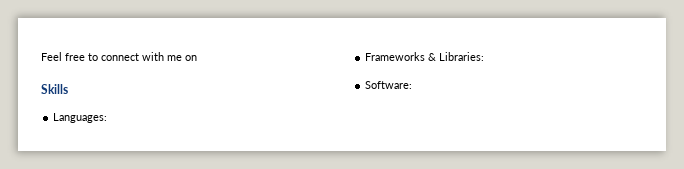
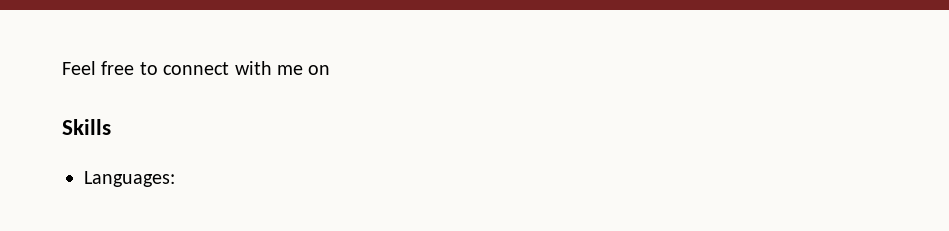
- Frameworks & Libraries:
- Software:

